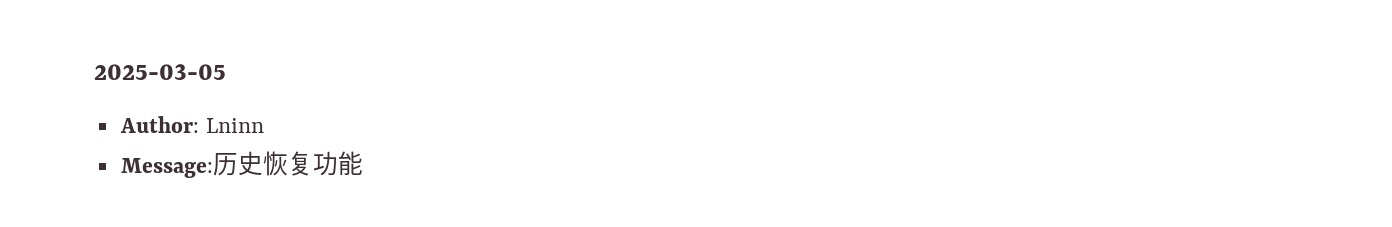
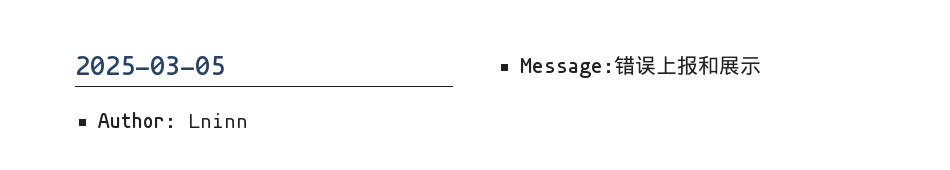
- Message:历史恢复功能
+ Message:错误上报和展示

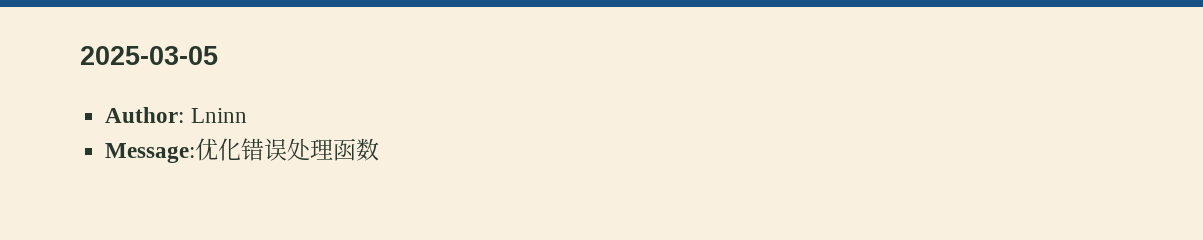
- Message:错误上报和展示
+ Message:优化错误处理函数

